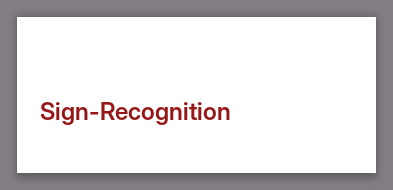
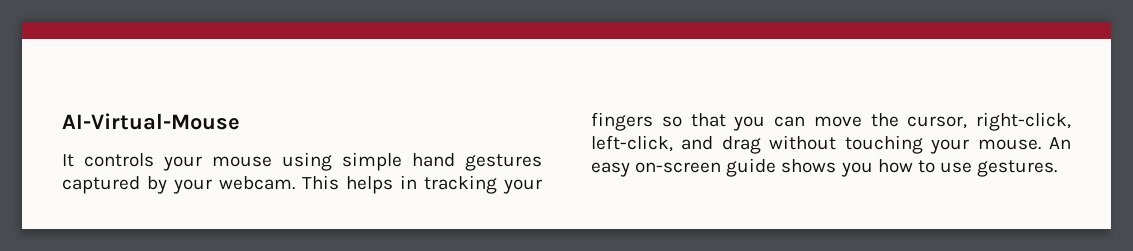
- Sign-Recognition
+ AI-Virtual-Mouse
+ It controls your mouse using simple hand gestures captured by your webcam. This helps in tracking your fingers so that you can move the cursor, right-click, left-click, and drag without touching your mouse. An easy on-screen guide shows you how to use gestures.

